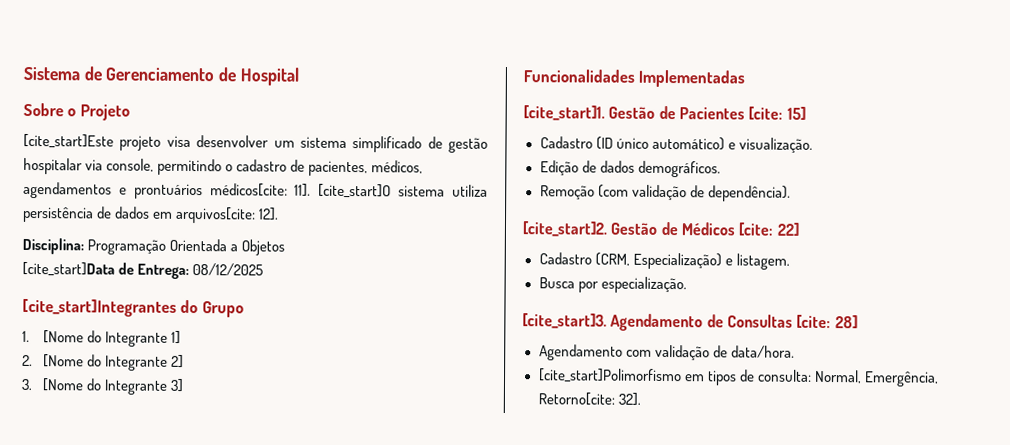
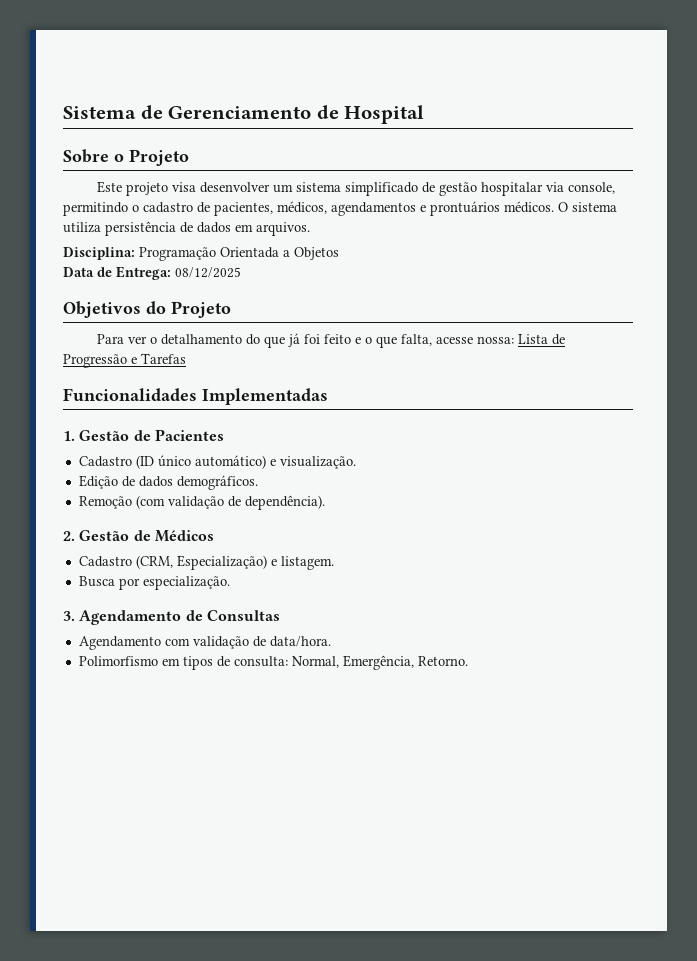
- [cite_start]Este projeto visa desenvolver um sistema simplificado de gestão hospitalar via console, permitindo o cadastro de pacientes, médicos, agendamentos e prontuários médicos[cite: 11]. [cite_start]O sistema utiliza persistência de dados em arquivos[cite: 12].
+ Este projeto visa desenvolver um sistema simplificado de gestão hospitalar via console, permitindo o cadastro de pacientes, médicos, agendamentos e prontuários médicos. O sistema utiliza persistência de dados em arquivos.
- [cite_start]Data de Entrega: 08/12/2025
+ Data de Entrega: 08/12/2025
- [cite_start]Integrantes do Grupo
- 1. [Nome do Integrante 1]
- 2. [Nome do Integrante 2]
- 3. [Nome do Integrante 3]
+ Objetivos do Projeto
+ Para ver o detalhamento do que já foi feito e o que falta, acesse nossa: Lista de Progressão e Tarefas
- [cite_start]1. Gestão de Pacientes [cite: 15]
+ 1. Gestão de Pacientes
- [cite_start]2. Gestão de Médicos [cite: 22]
+ 2. Gestão de Médicos
- [cite_start]3. Agendamento de Consultas [cite: 28]
+ 3. Agendamento de Consultas
- [cite_start]Polimorfismo em tipos de consulta: Normal, Emergência, Retorno[cite: 32].
+ Polimorfismo em tipos de consulta: Normal, Emergência, Retorno.

